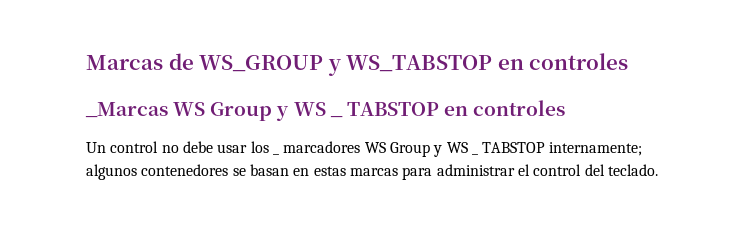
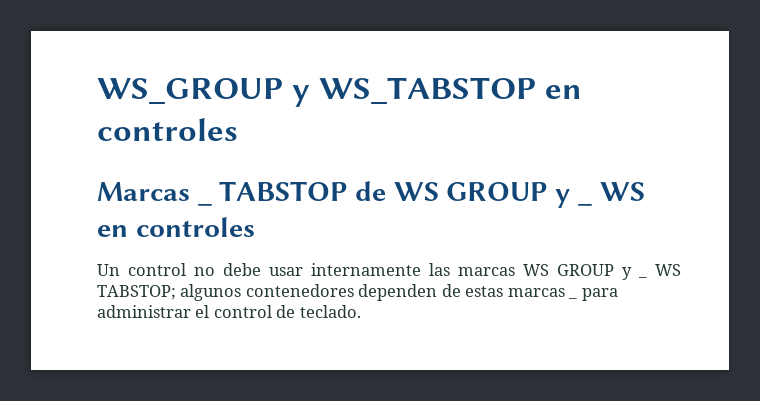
- Marcas de WS_GROUP y WS_TABSTOP en controles
+ WS_GROUP y WS_TABSTOP en controles
- _Marcas WS Group y WS _ TABSTOP en controles
+ Marcas _ TABSTOP de WS GROUP y _ WS en controles
- Un control no debe usar los _ marcadores WS Group y WS _ TABSTOP internamente; algunos contenedores se basan en estas marcas para administrar el control del teclado.
+ Un control no debe usar internamente las marcas WS GROUP y _ WS TABSTOP; algunos contenedores dependen de estas marcas _ para administrar el control de teclado.

